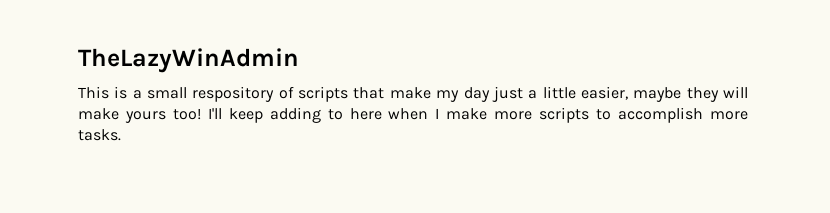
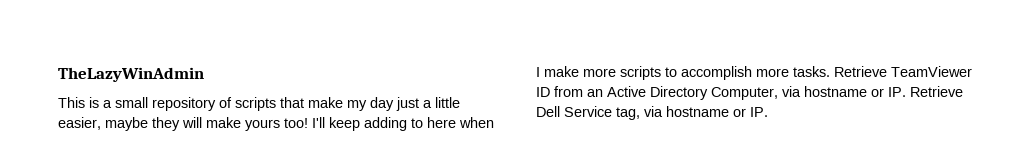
- This is a small respository of scripts that make my day just a little easier, maybe they will make yours too!
+ This is a small repository of scripts that make my day just a little easier, maybe they will make yours too!
+ Retrieve TeamViewer ID from an Active Directory Computer, via hostname or IP. Retrieve Dell Service tag, via hostname or IP.

